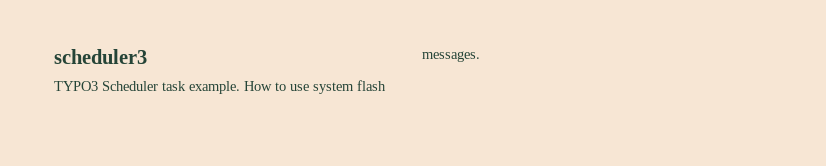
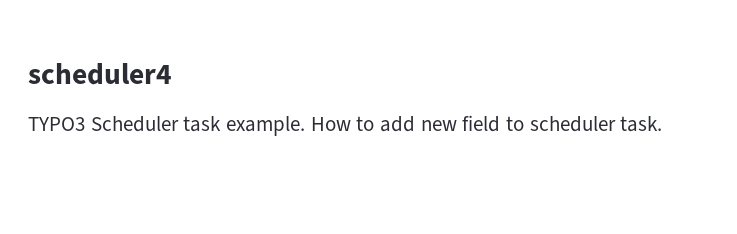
- scheduler3
+ scheduler4
- How to use system flash messages.
+ How to add new field to scheduler task.

